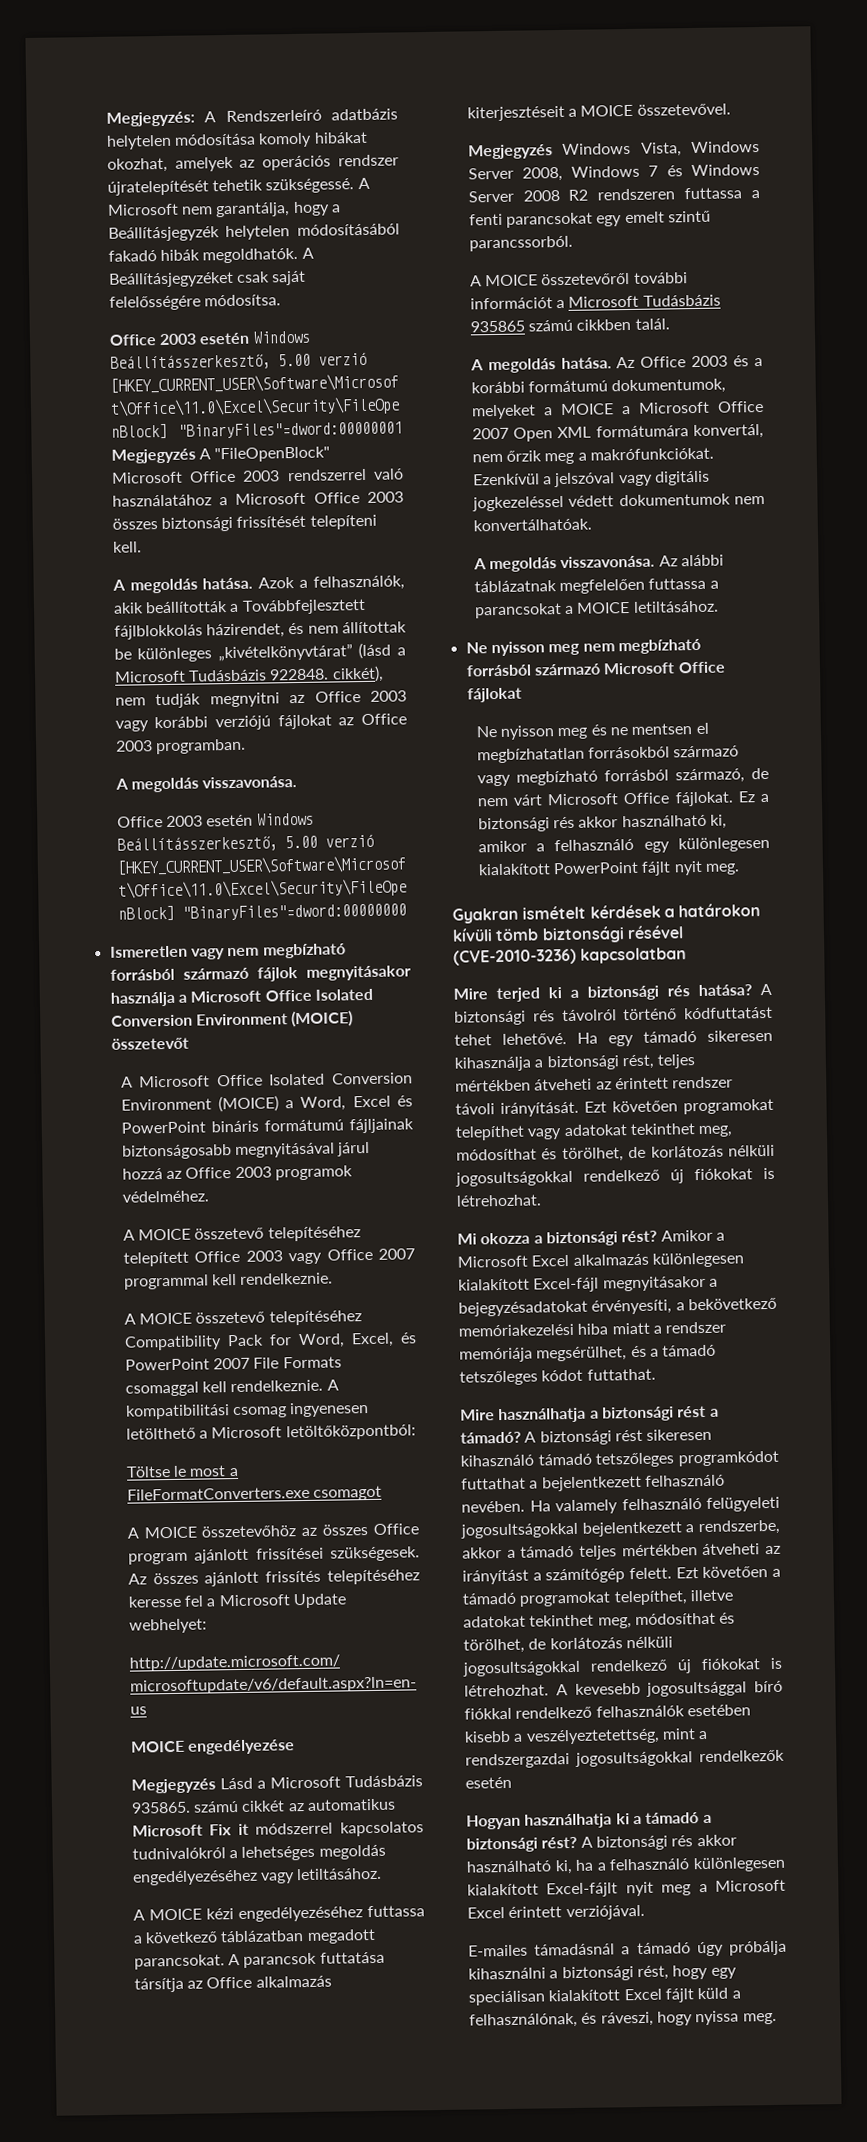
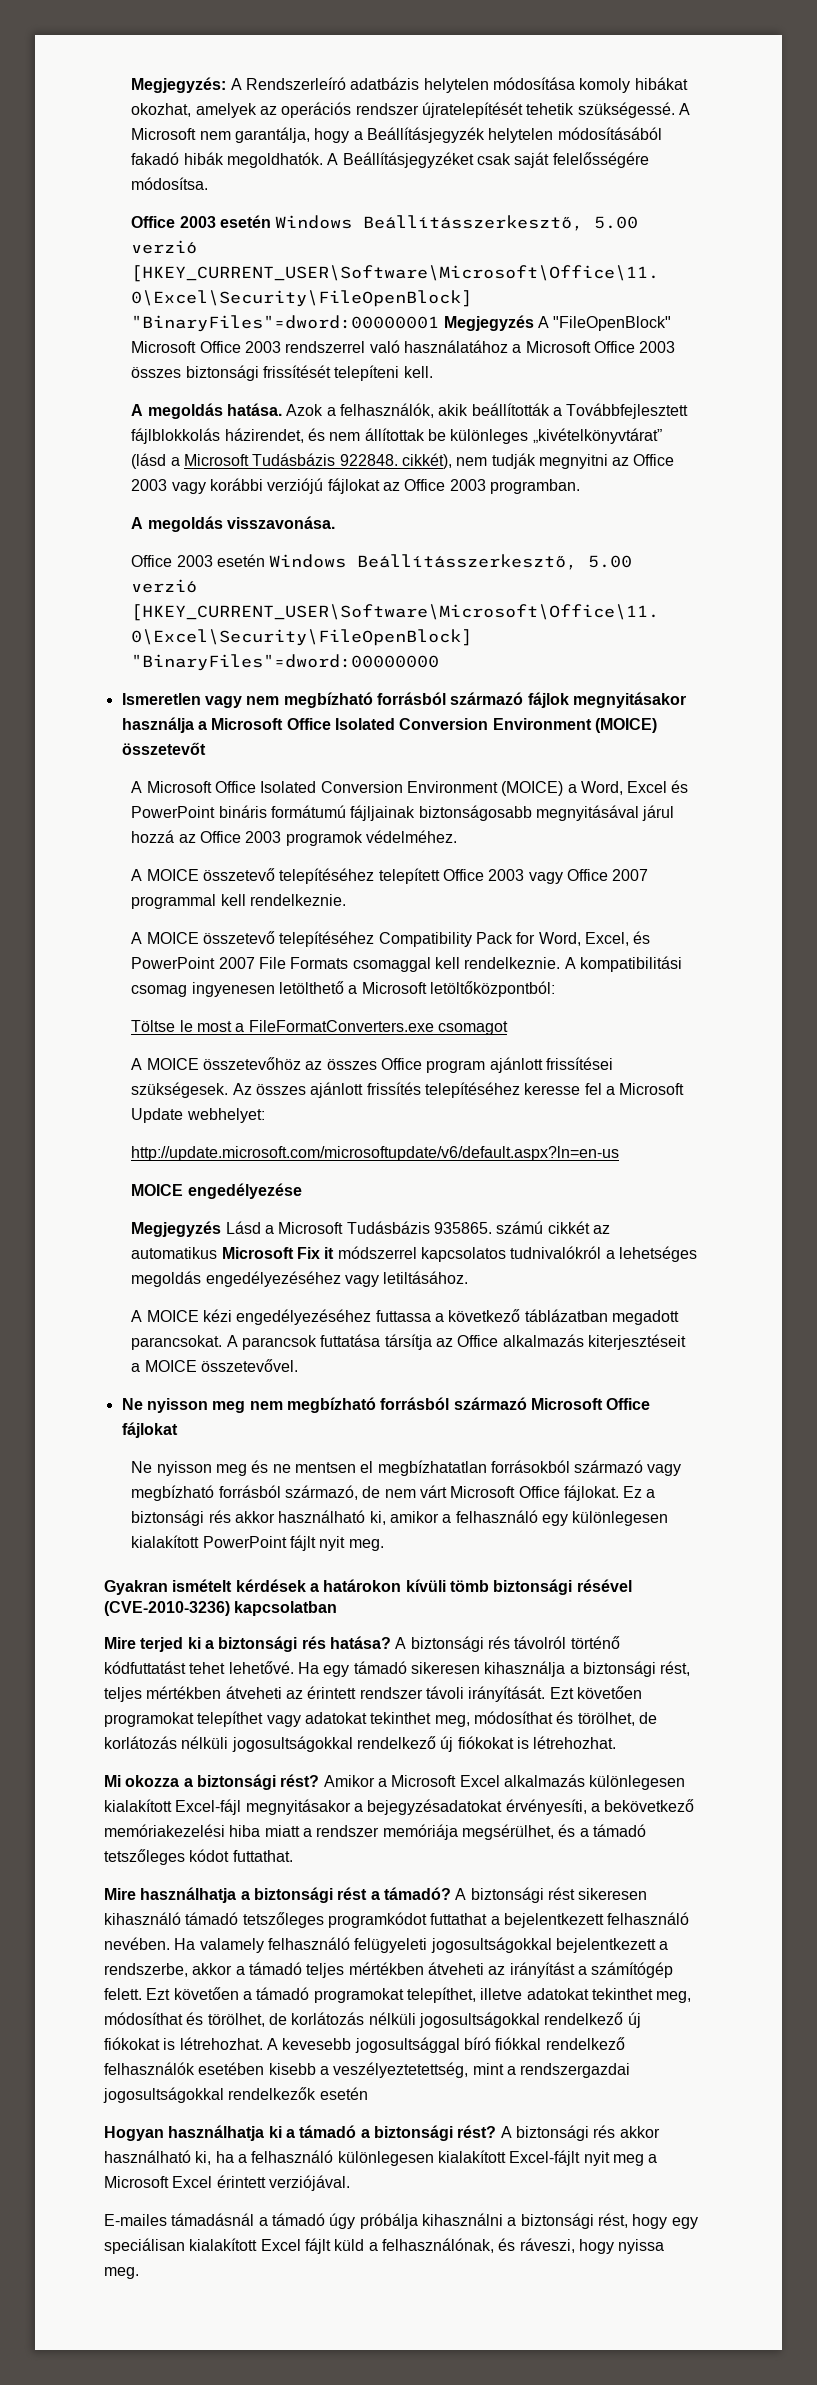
- Megjegyzés Windows Vista, Windows Server 2008, Windows 7 és Windows Server 2008 R2 rendszeren futtassa a fenti parancsokat egy emelt szintű parancssorból.
- A MOICE összetevőről további információt a Microsoft Tudásbázis 935865 számú cikkben talál.
- A megoldás hatása. Az Office 2003 és a korábbi formátumú dokumentumok, melyeket a MOICE a Microsoft Office 2007 Open XML formátumára konvertál, nem őrzik meg a makrófunkciókat. Ezenkívül a jelszóval vagy digitális jogkezeléssel védett dokumentumok nem konvertálhatóak.
- A megoldás visszavonása. Az alábbi táblázatnak megfelelően futtassa a parancsokat a MOICE letiltásához.

